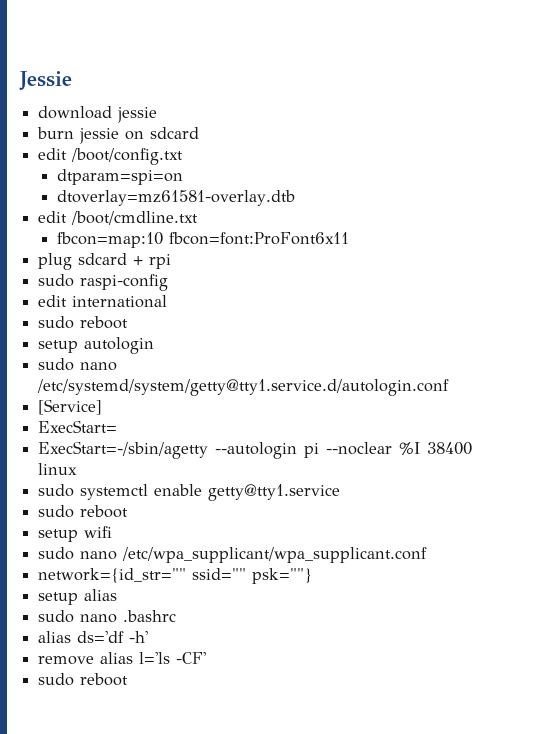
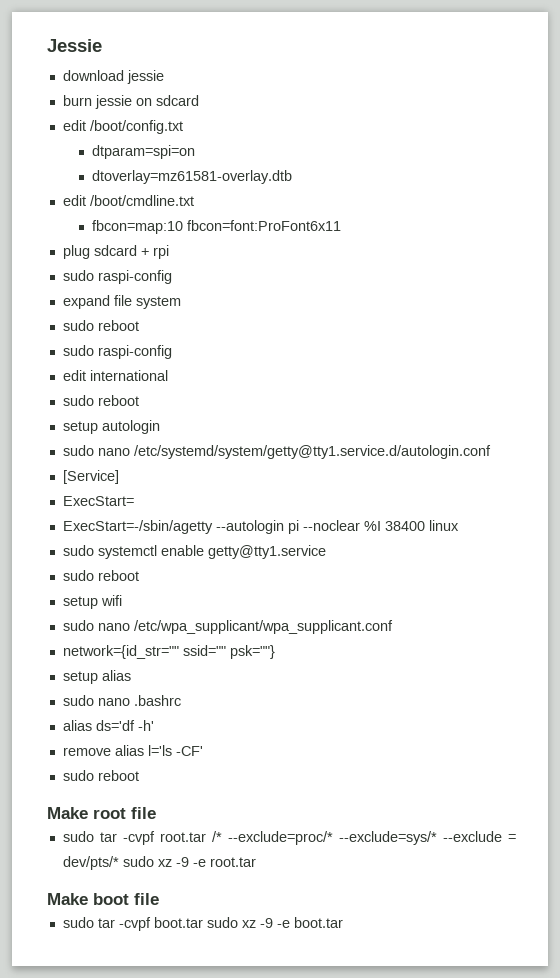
+ expand file system
+ sudo reboot
+ sudo raspi-config
+ Make root file
+ sudo tar -cvpf root.tar /* --exclude=proc/* --exclude=sys/* --exclude = dev/pts/* sudo xz -9 -e root.tar
+ Make boot file
+ sudo tar -cvpf boot.tar sudo xz -9 -e boot.tar

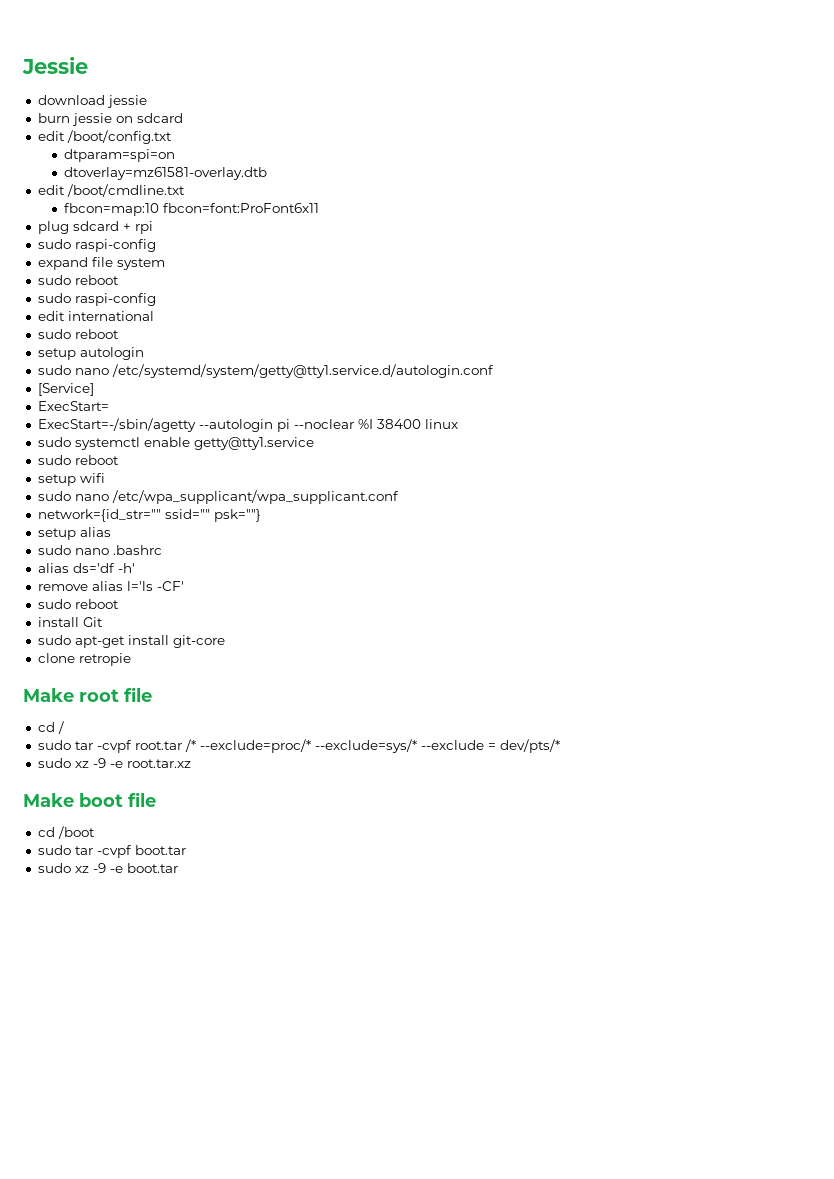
+ install Git
+ sudo apt-get install git-core
+ clone retropie
+ cd /
- sudo tar -cvpf root.tar /* --exclude=proc/* --exclude=sys/* --exclude = dev/pts/* sudo xz -9 -e root.tar
+ sudo tar -cvpf root.tar /* --exclude=proc/* --exclude=sys/* --exclude = dev/pts/*
+ sudo xz -9 -e root.tar.xz
+ cd /boot
- sudo tar -cvpf boot.tar sudo xz -9 -e boot.tar
+ sudo tar -cvpf boot.tar
+ sudo xz -9 -e boot.tar

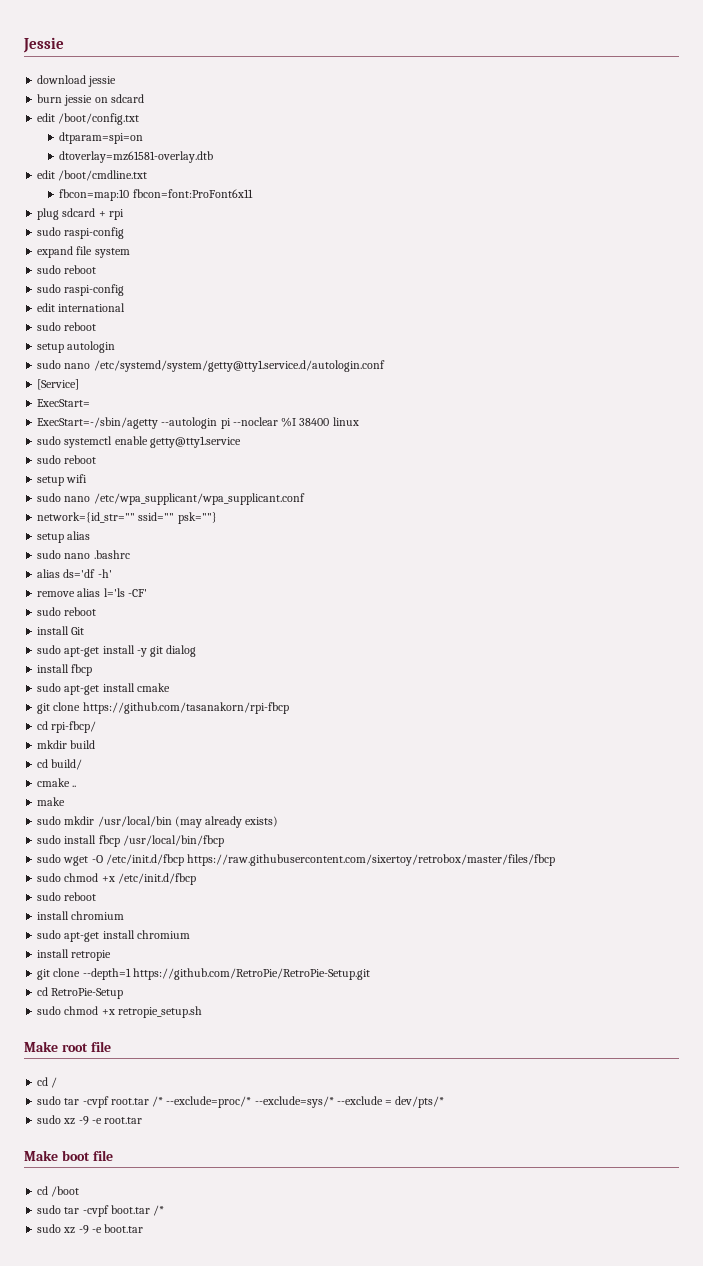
- sudo apt-get install git-core
- clone retropie
+ sudo apt-get install -y git dialog
+ install fbcp
+ sudo apt-get install cmake
+ git clone https://github.com/tasanakorn/rpi-fbcp
+ cd rpi-fbcp/
+ mkdir build
+ cd build/
+ cmake ..
+ make
+ sudo mkdir /usr/local/bin (may already exists)
+ sudo install fbcp /usr/local/bin/fbcp
+ sudo wget -O /etc/init.d/fbcp https://raw.githubusercontent.com/sixertoy/retrobox/master/files/fbcp
+ sudo chmod +x /etc/init.d/fbcp
+ sudo reboot
+ install chromium
+ sudo apt-get install chromium
+ install retropie
+ git clone --depth=1 https://github.com/RetroPie/RetroPie-Setup.git
+ cd RetroPie-Setup
+ sudo chmod +x retropie_setup.sh
- sudo xz -9 -e root.tar.xz
+ sudo xz -9 -e root.tar
- sudo tar -cvpf boot.tar
+ sudo tar -cvpf boot.tar /*

